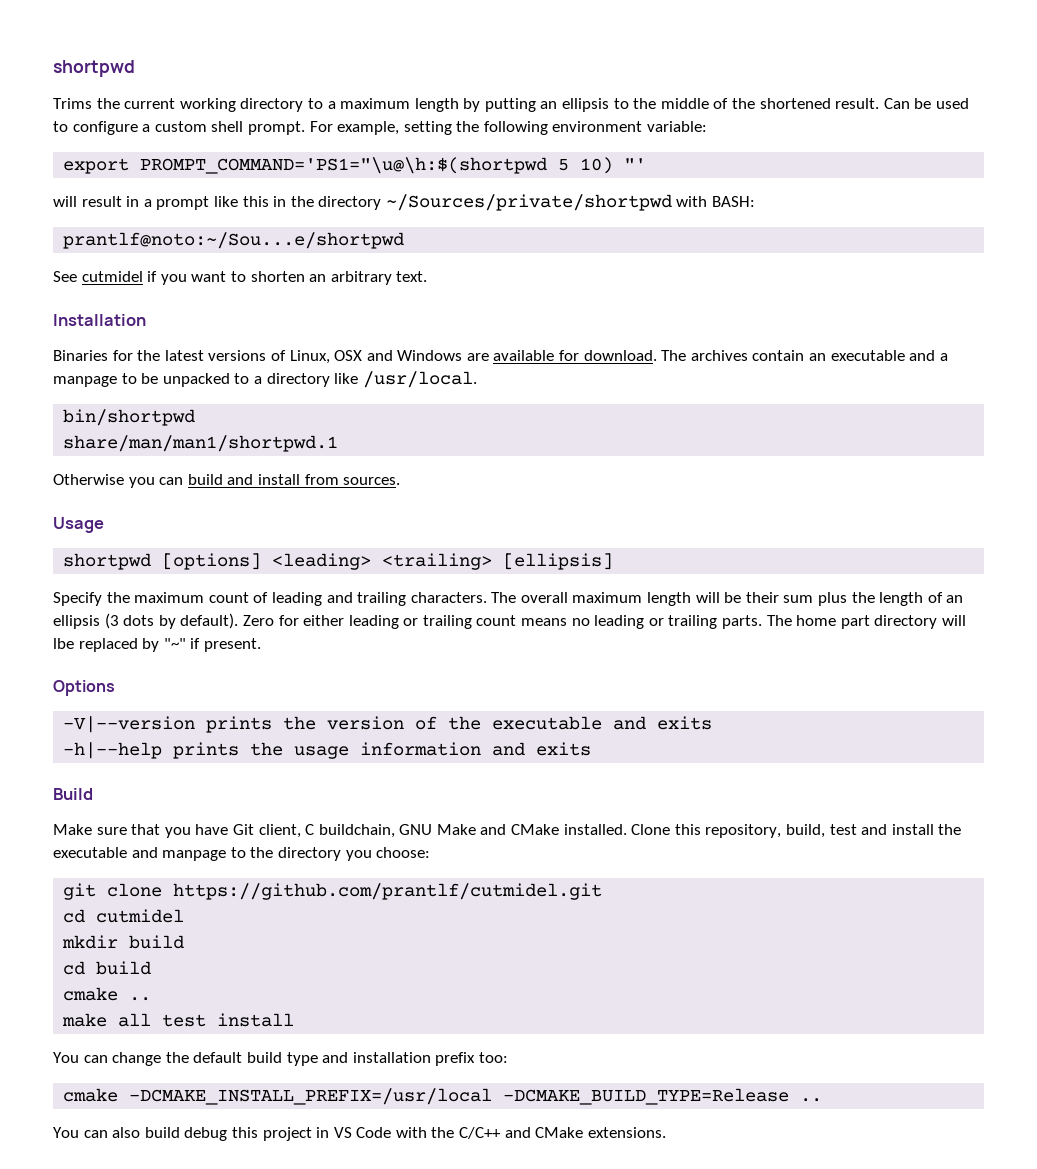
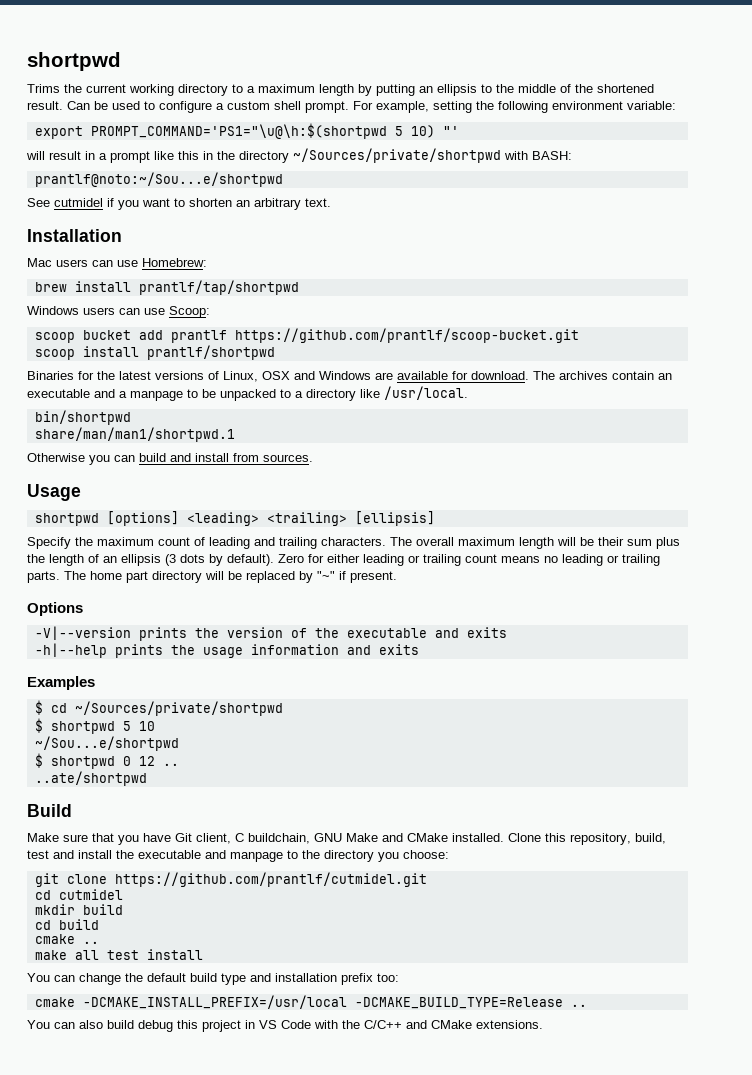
+ Mac users can use Homebrew:
+ brew install prantlf/tap/shortpwd
+ Windows users can use Scoop:
+ scoop bucket add prantlf https://github.com/prantlf/scoop-bucket.git
+ scoop install prantlf/shortpwd
- The home part directory will lbe replaced by "~" if present.
+ The home part directory will be replaced by "~" if present.
+ Examples
+ $ cd ~/Sources/private/shortpwd
+ $ shortpwd 5 10
+ ~/Sou...e/shortpwd
+ $ shortpwd 0 12 ..
+ ..ate/shortpwd

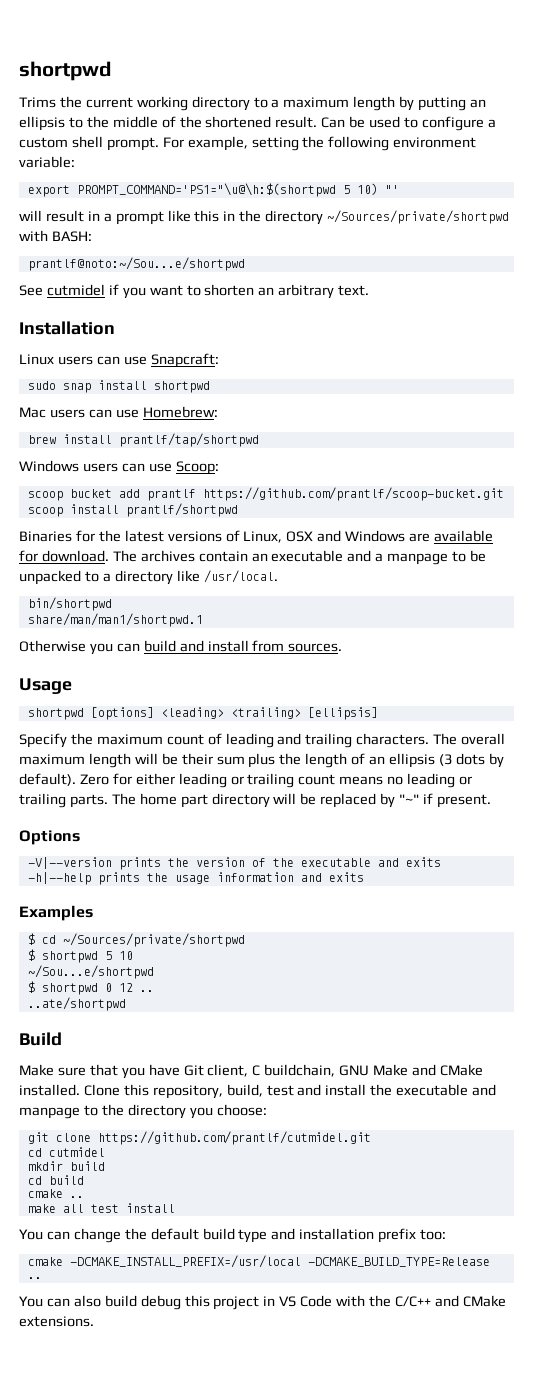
+ Linux users can use Snapcraft:
+ sudo snap install shortpwd

